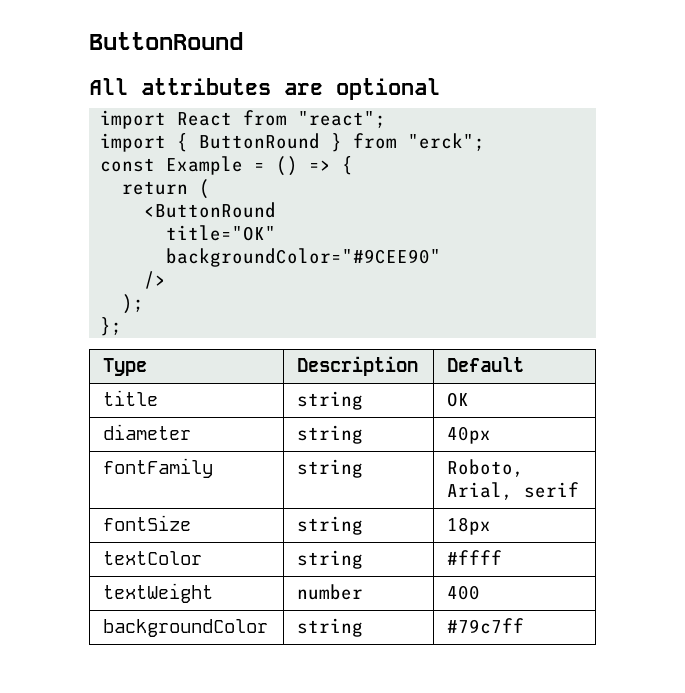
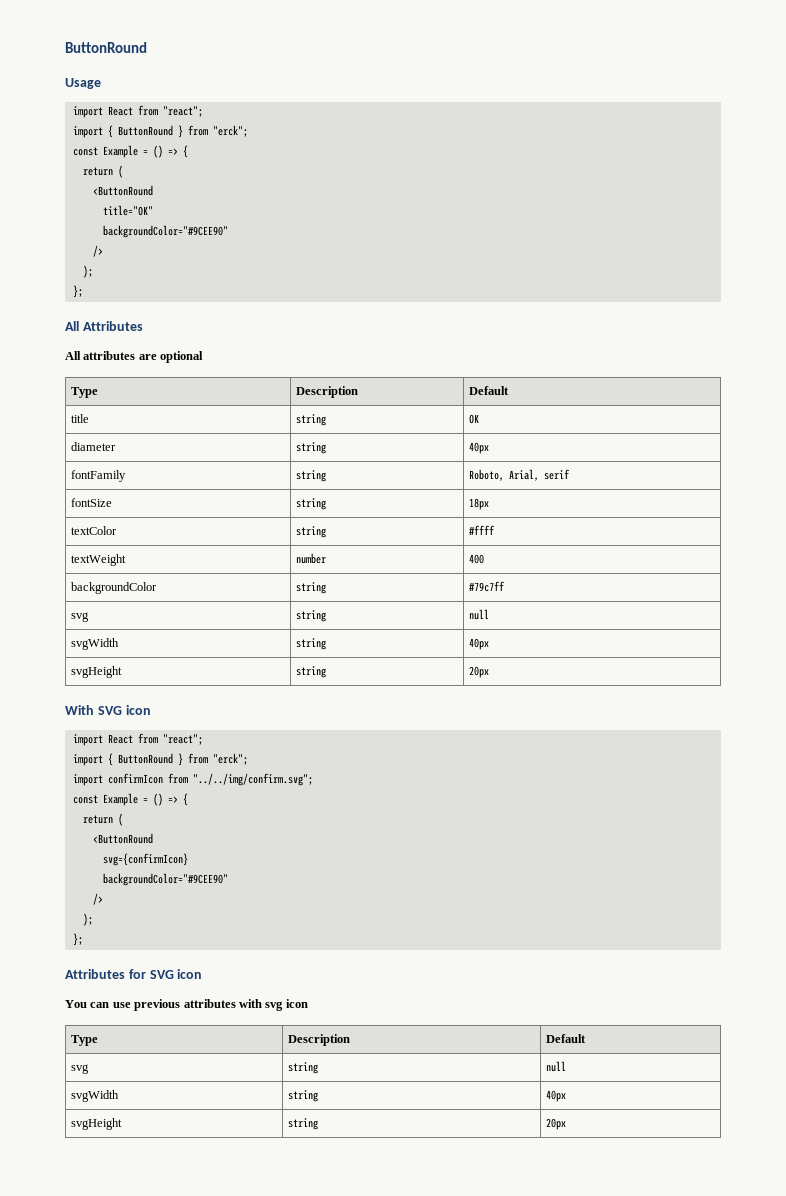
- All attributes are optional
+ Usage
+ All Attributes
+ All attributes are optional
  backgroundColor | string | #79c7ff
+ svg | string | null
+ svgWidth | string | 40px
+ svgHeight | string | 20px
+ With SVG icon
+ import React from "react";
+ import { ButtonRound } from "erck";
+ import confirmIcon from "../../img/confirm.svg";
+ const Example = () => {
+ return (
+ <ButtonRound
+ svg={confirmIcon}
+ backgroundColor="#9CEE90"
+ />
+ );
+ };
+ Attributes for SVG icon
+ You can use previous attributes with svg icon
+ Type | Description | Default
+ svg | string | null
+ svgWidth | string | 40px
+ svgHeight | string | 20px

